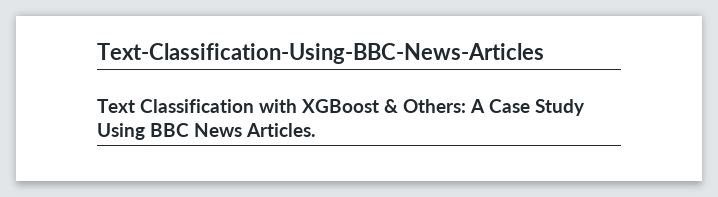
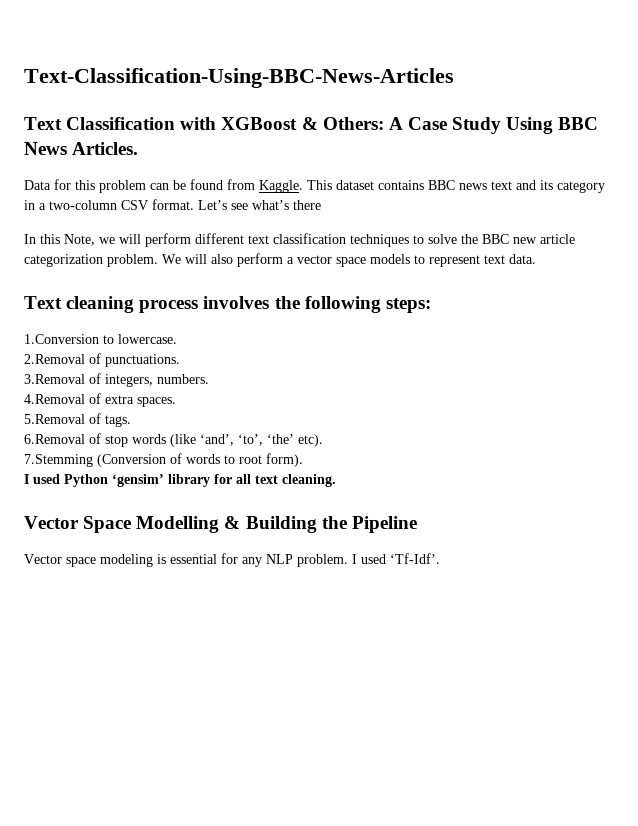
+ Data for this problem can be found from Kaggle. This dataset contains BBC news text and its category in a two-column CSV format. Let’s see what’s there
+ In this Note, we will perform different text classification techniques to solve the BBC new article categorization problem. We will also perform a vector space models to represent text data.
+ Text cleaning process involves the following steps:
+ 1.Conversion to lowercase.
+ 2.Removal of punctuations.
+ 3.Removal of integers, numbers.
+ 4.Removal of extra spaces.
+ 5.Removal of tags.
+ 6.Removal of stop words (like ‘and’, ‘to’, ‘the’ etc).
+ 7.Stemming (Conversion of words to root form).
+ I used Python ‘gensim’ library for all text cleaning.
+ Vector Space Modelling & Building the Pipeline
+ Vector space modeling is essential for any NLP problem. I used ‘Tf-Idf’.

